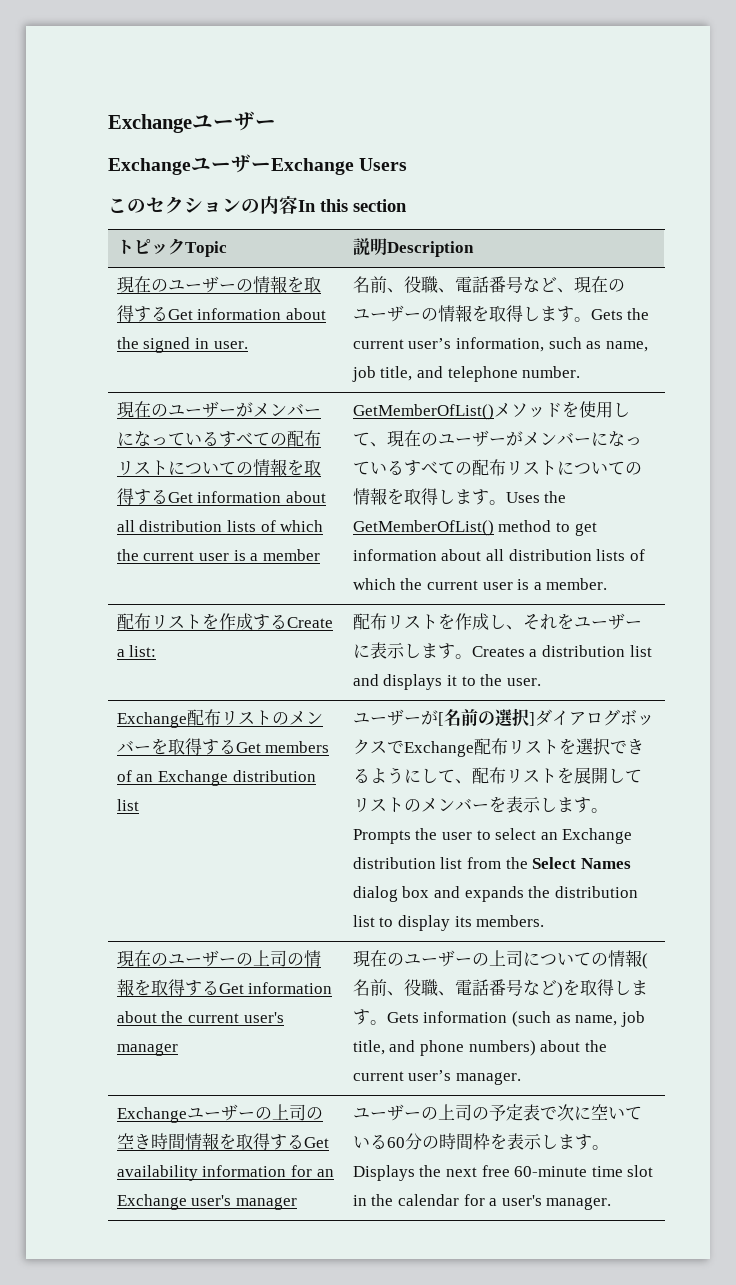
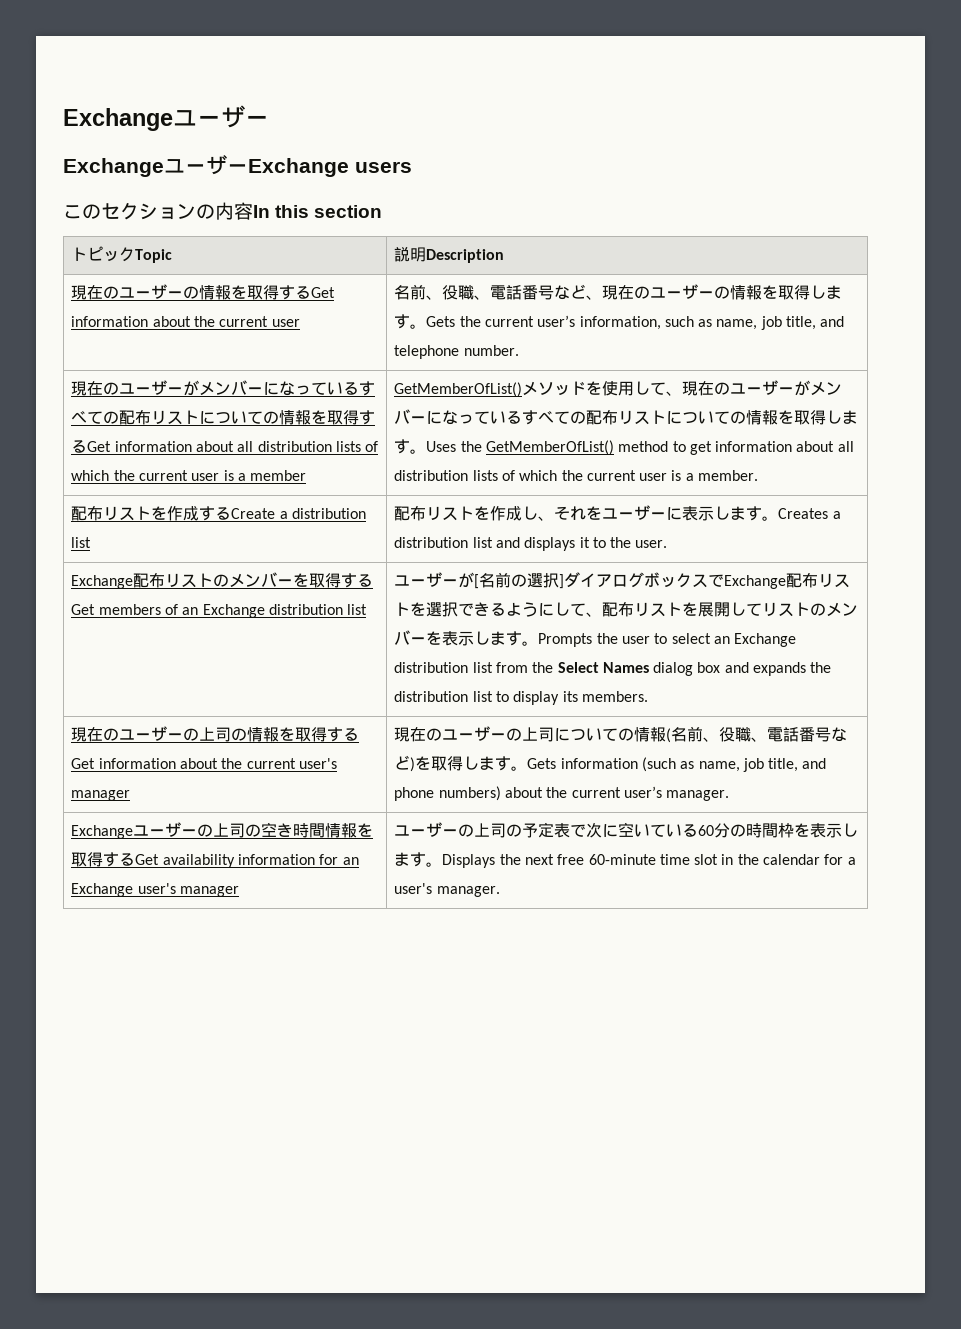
- ExchangeユーザーExchange Users
+ ExchangeユーザーExchange users
- 現在のユーザーの情報を取得するGet information about the signed in user.
+ 現在のユーザーの情報を取得するGet information about the current user
- 配布リストを作成するCreate a list: | 配布リストを作成し、それをユーザーに表示します。Creates a distribution list and displays it to the user.
+ 配布リストを作成するCreate a distribution list | 配布リストを作成し、それをユーザーに表示します。Creates a distribution list and displays it to the user.

